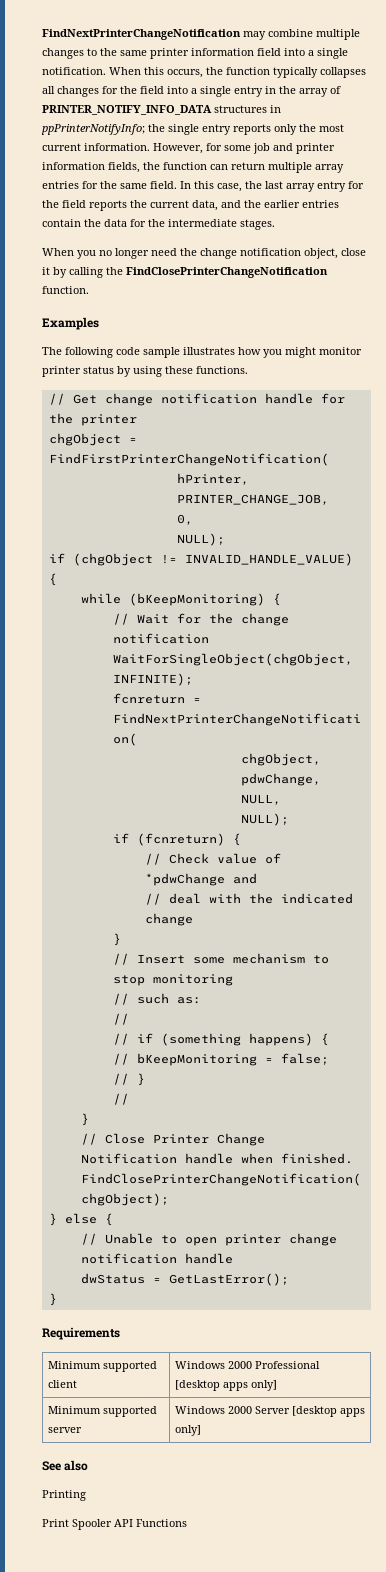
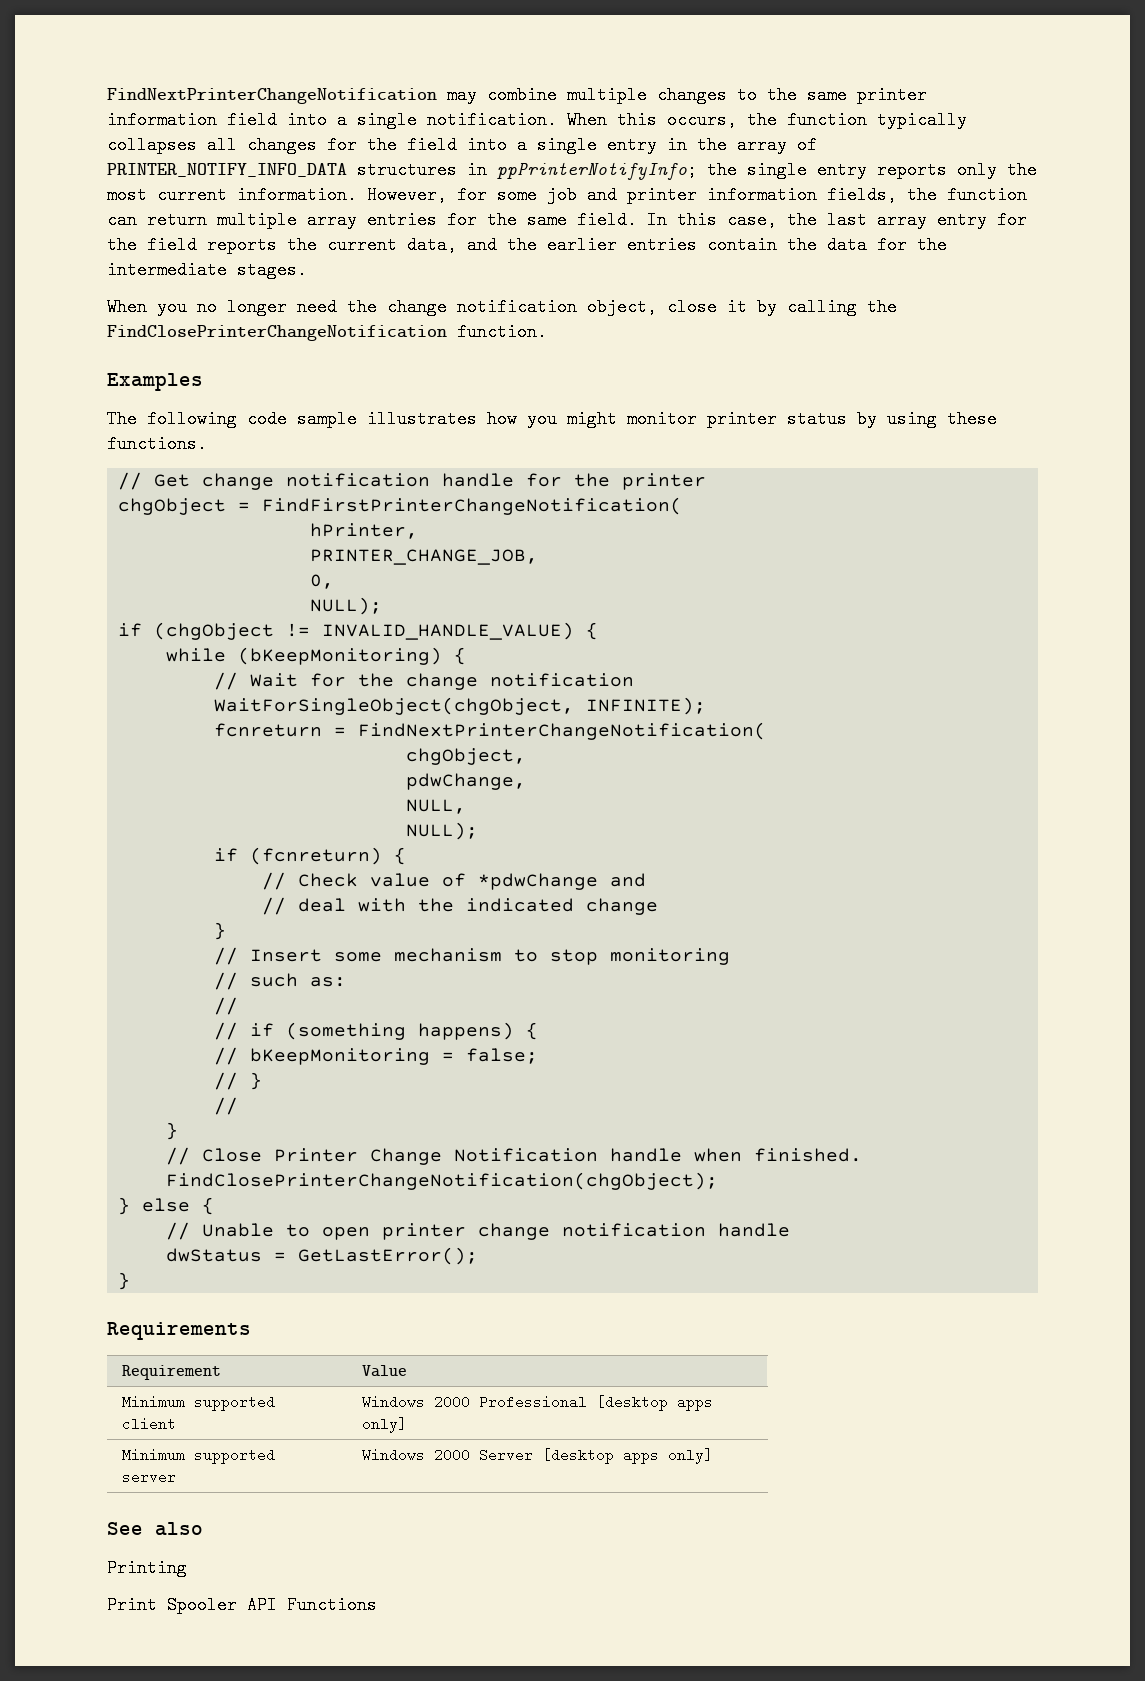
+ Requirement | Value

